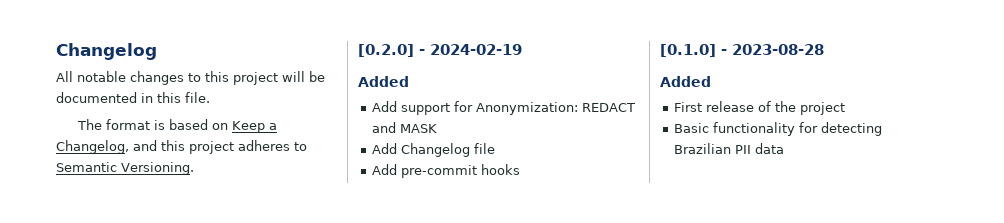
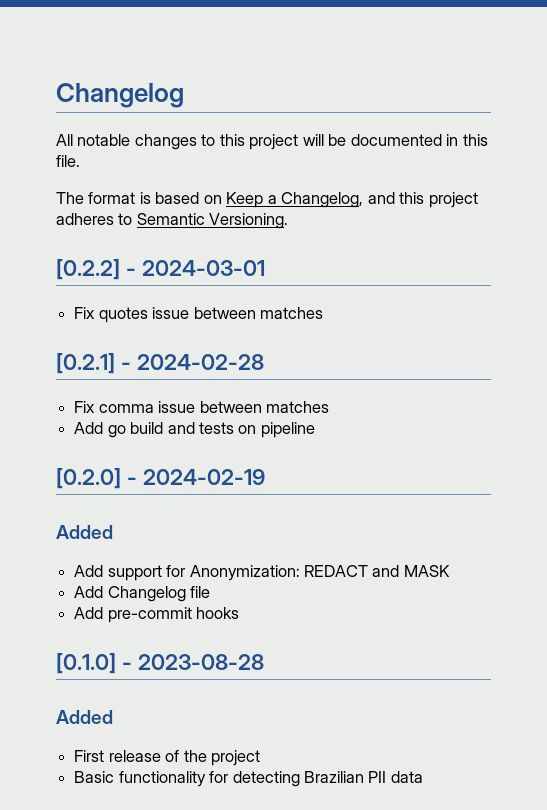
+ [0.2.2] - 2024-03-01
+ Fix quotes issue between matches
+ [0.2.1] - 2024-02-28
+ Fix comma issue between matches
+ Add go build and tests on pipeline

